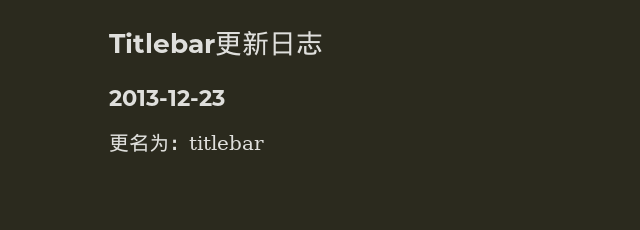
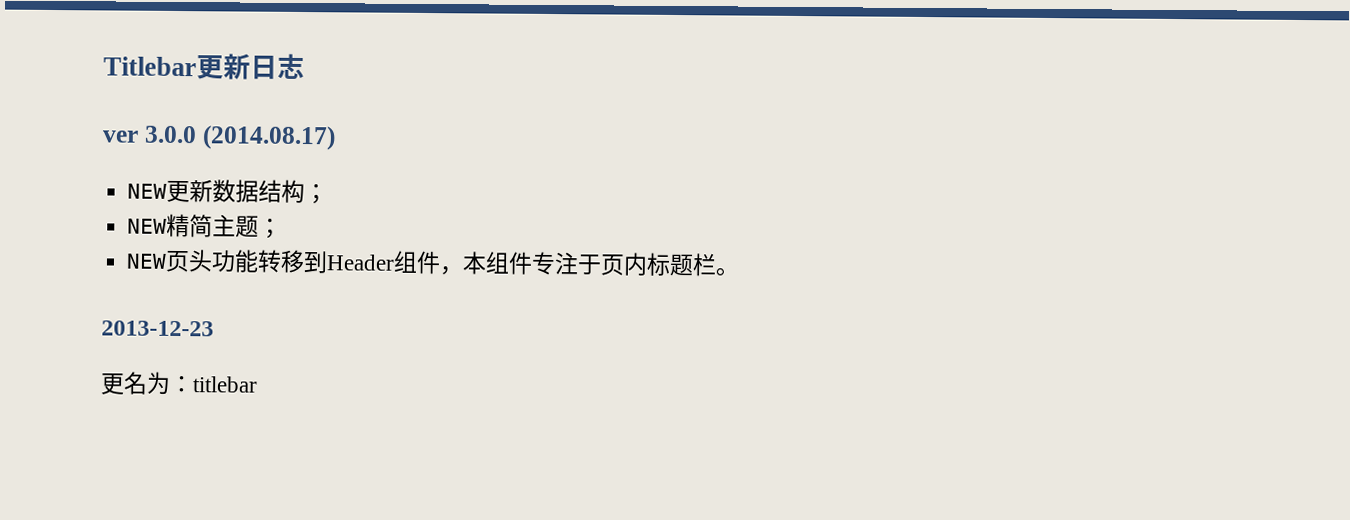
+ ver 3.0.0 (2014.08.17)
+ NEW更新数据结构；
+ NEW精简主题；
+ NEW页头功能转移到Header组件，本组件专注于页内标题栏。

